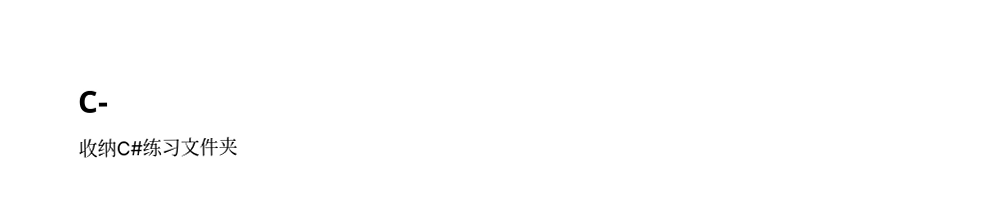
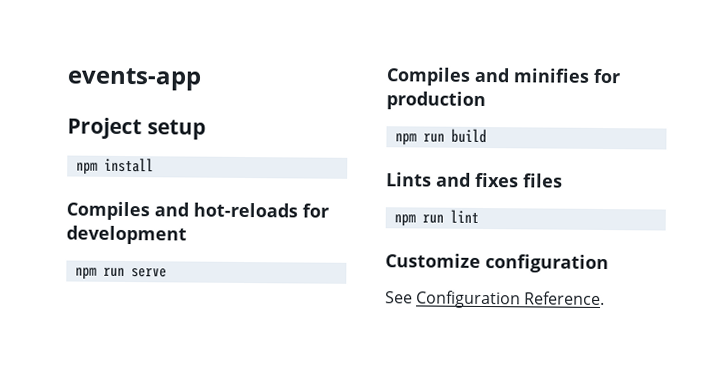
- C-
- 收纳C#练习文件夹
+ events-app
+ Project setup
+ npm install
+ Compiles and hot-reloads for development
+ npm run serve
+ Compiles and minifies for production
+ npm run build
+ Lints and fixes files
+ npm run lint
+ Customize configuration
+ See Configuration Reference.

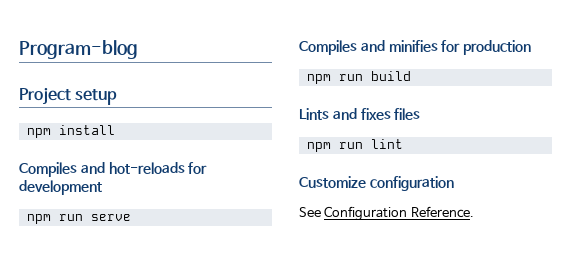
- events-app
+ Program-blog

